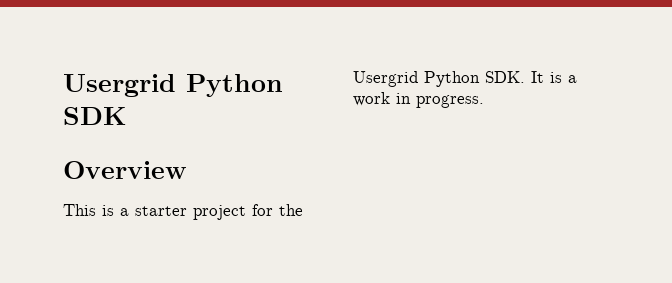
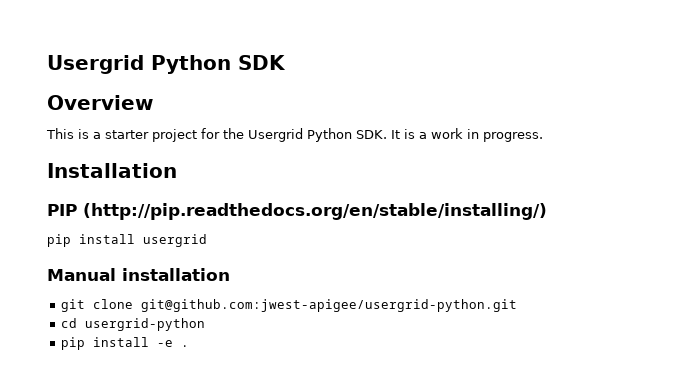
+ Installation
+ PIP (http://pip.readthedocs.org/en/stable/installing/)
+ pip install usergrid
+ Manual installation
+ git clone git@github.com:jwest-apigee/usergrid-python.git
+ cd usergrid-python
+ pip install -e .

